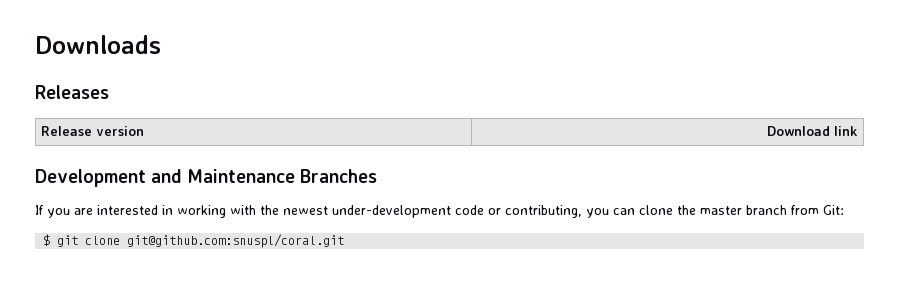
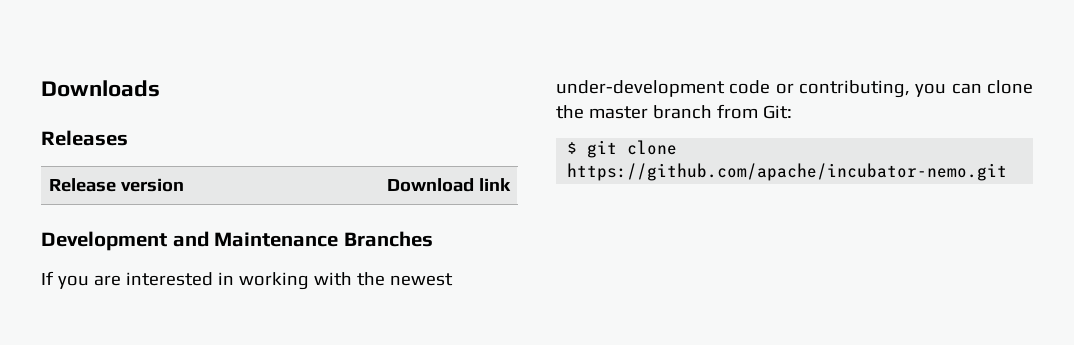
- $ git clone git@github.com:snuspl/coral.git
+ $ git clone https://github.com/apache/incubator-nemo.git

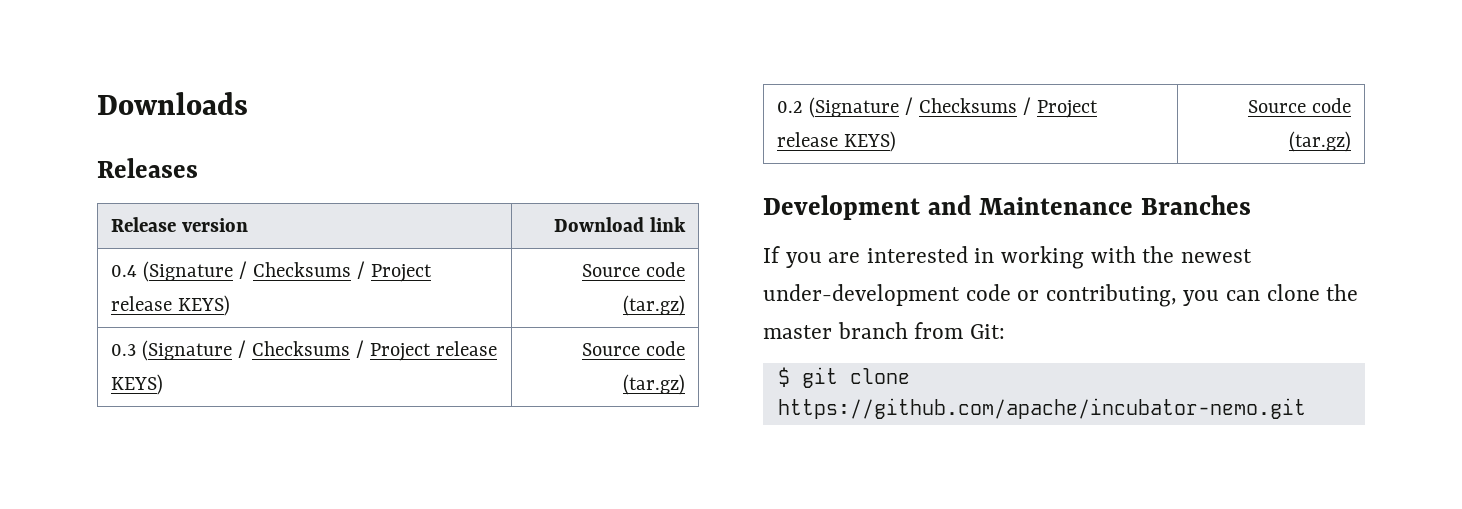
+ 0.4 (Signature / Checksums / Project release KEYS) | Source code (tar.gz)
+ 0.3 (Signature / Checksums / Project release KEYS) | Source code (tar.gz)
+ 0.2 (Signature / Checksums / Project release KEYS) | Source code (tar.gz)

